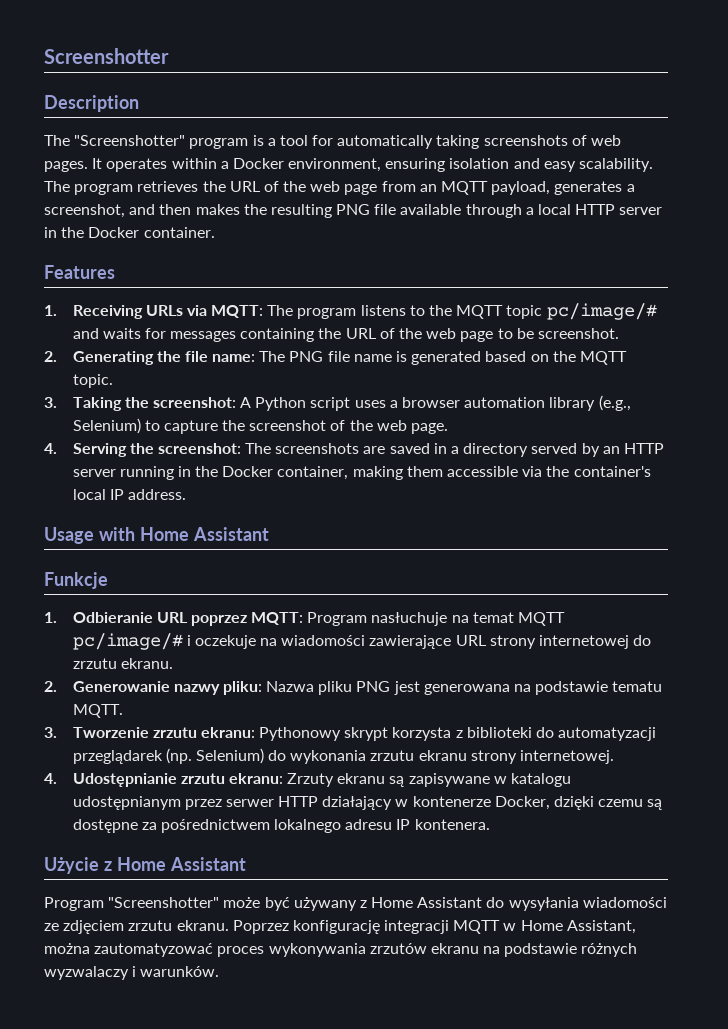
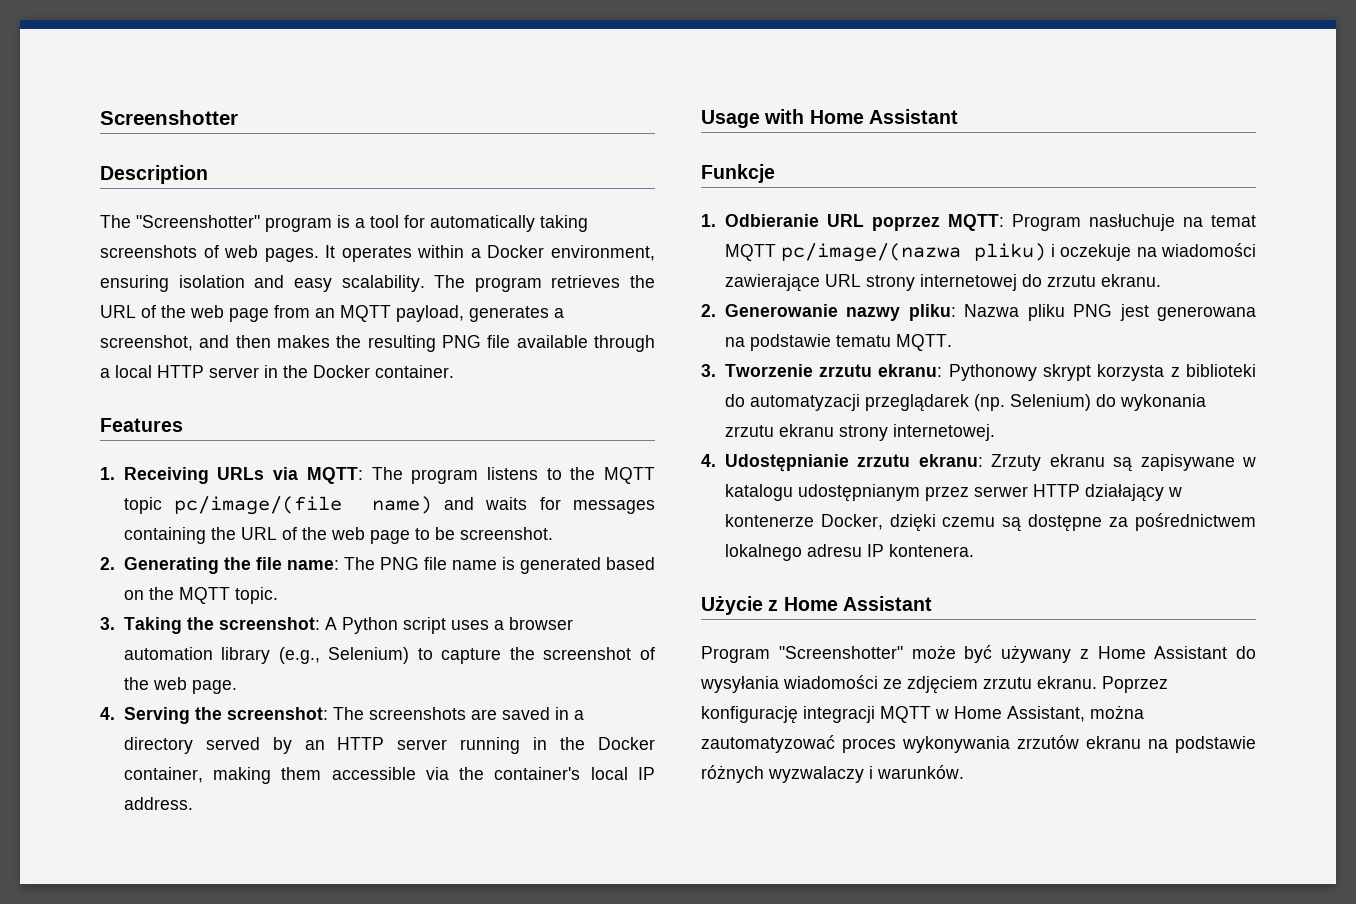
- 1. Receiving URLs via MQTT: The program listens to the MQTT topic pc/image/# and waits for messages containing the URL of the web page to be screenshot.
+ 1. Receiving URLs via MQTT: The program listens to the MQTT topic pc/image/(file name) and waits for messages containing the URL of the web page to be screenshot.
- 1. Odbieranie URL poprzez MQTT: Program nasłuchuje na temat MQTT pc/image/# i oczekuje na wiadomości zawierające URL strony internetowej do zrzutu ekranu.
+ 1. Odbieranie URL poprzez MQTT: Program nasłuchuje na temat MQTT pc/image/(nazwa pliku) i oczekuje na wiadomości zawierające URL strony internetowej do zrzutu ekranu.

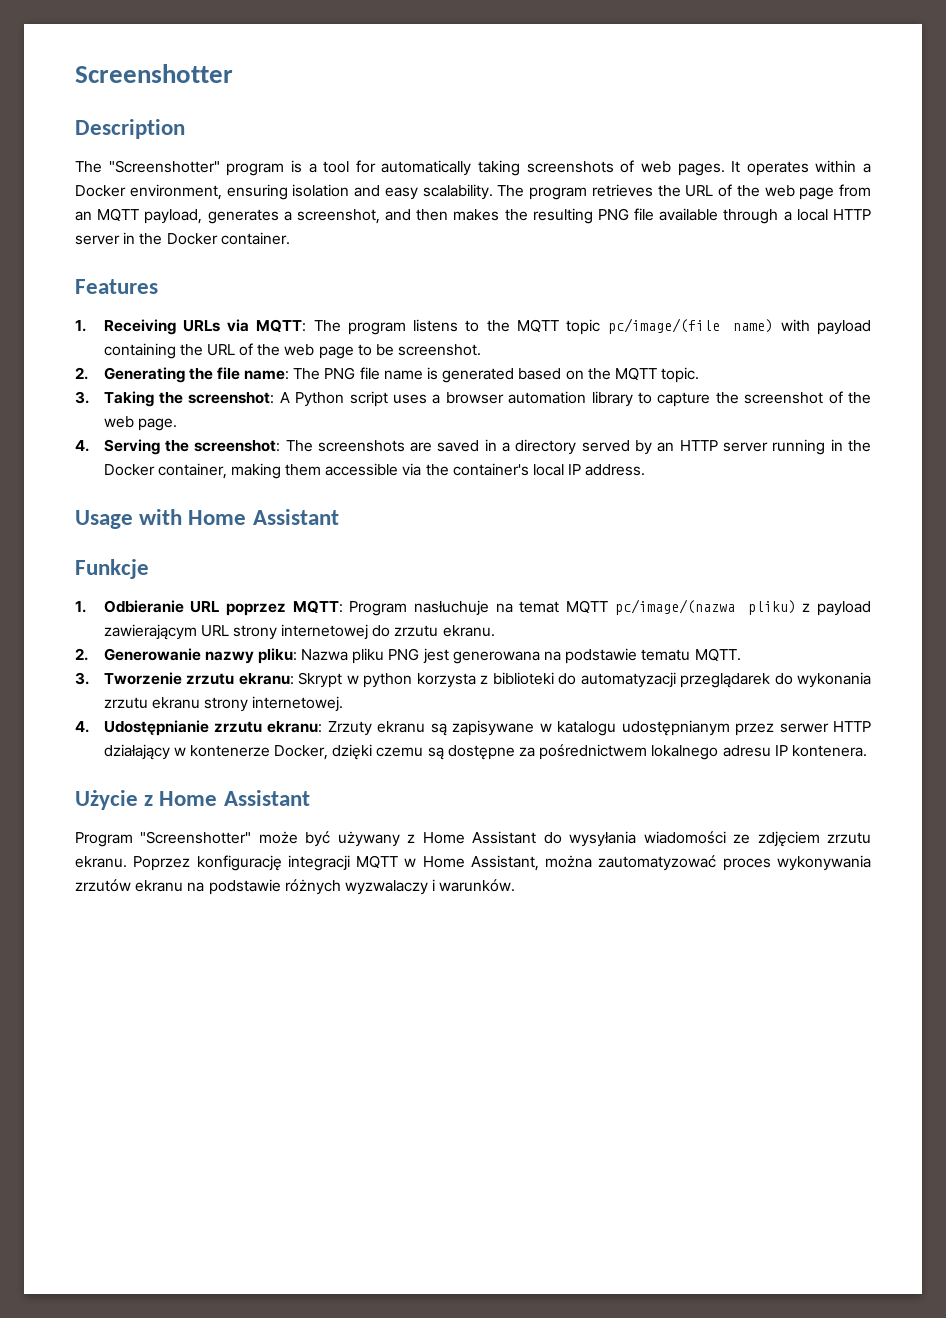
- 1. Receiving URLs via MQTT: The program listens to the MQTT topic pc/image/(file name) and waits for messages containing the URL of the web page to be screenshot.
+ 1. Receiving URLs via MQTT: The program listens to the MQTT topic pc/image/(file name) with payload containing the URL of the web page to be screenshot.
- 3. Taking the screenshot: A Python script uses a browser automation library (e.g., Selenium) to capture the screenshot of the web page.
+ 3. Taking the screenshot: A Python script uses a browser automation library to capture the screenshot of the web page.
- 1. Odbieranie URL poprzez MQTT: Program nasłuchuje na temat MQTT pc/image/(nazwa pliku) i oczekuje na wiadomości zawierające URL strony internetowej do zrzutu ekranu.
+ 1. Odbieranie URL poprzez MQTT: Program nasłuchuje na temat MQTT pc/image/(nazwa pliku) z payload zawierającym URL strony internetowej do zrzutu ekranu.
- 3. Tworzenie zrzutu ekranu: Pythonowy skrypt korzysta z biblioteki do automatyzacji przeglądarek (np. Selenium) do wykonania zrzutu ekranu strony internetowej.
+ 3. Tworzenie zrzutu ekranu: Skrypt w python korzysta z biblioteki do automatyzacji przeglądarek do wykonania zrzutu ekranu strony internetowej.

